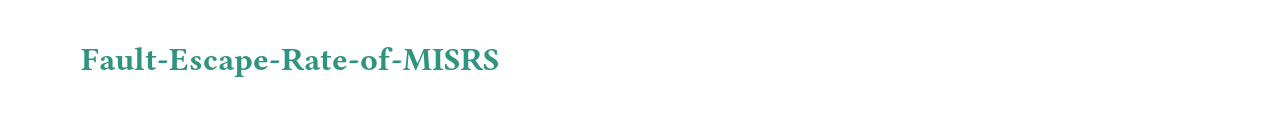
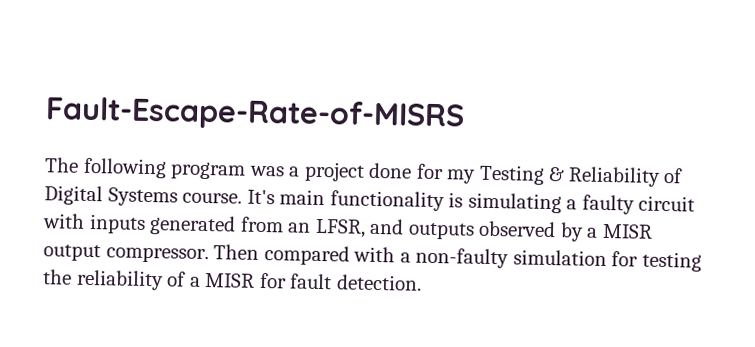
+ The following program was a project done for my Testing & Reliability of Digital Systems course. It's main functionality is simulating a faulty circuit with inputs generated from an LFSR, and outputs observed by a MISR output compressor. Then compared with a non-faulty simulation for testing the reliability of a MISR for fault detection.

